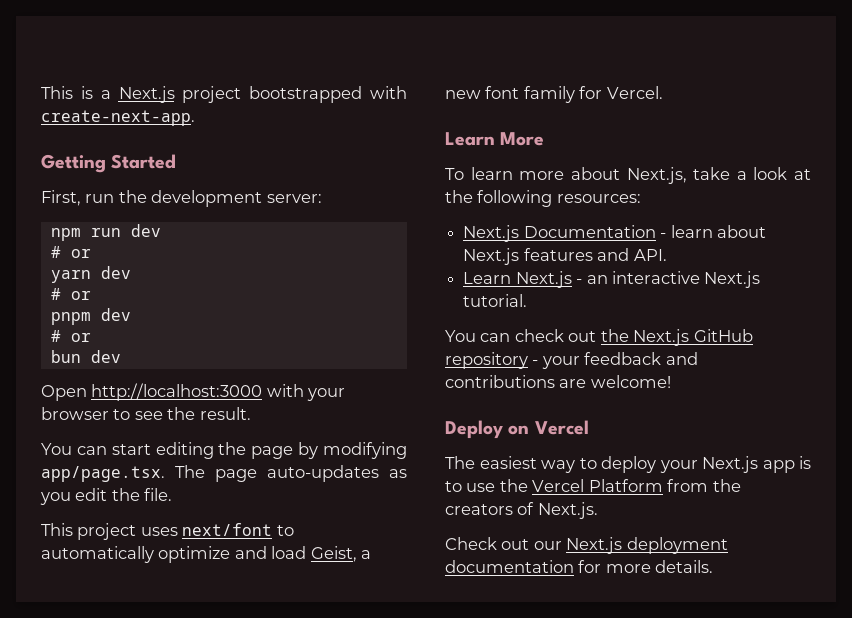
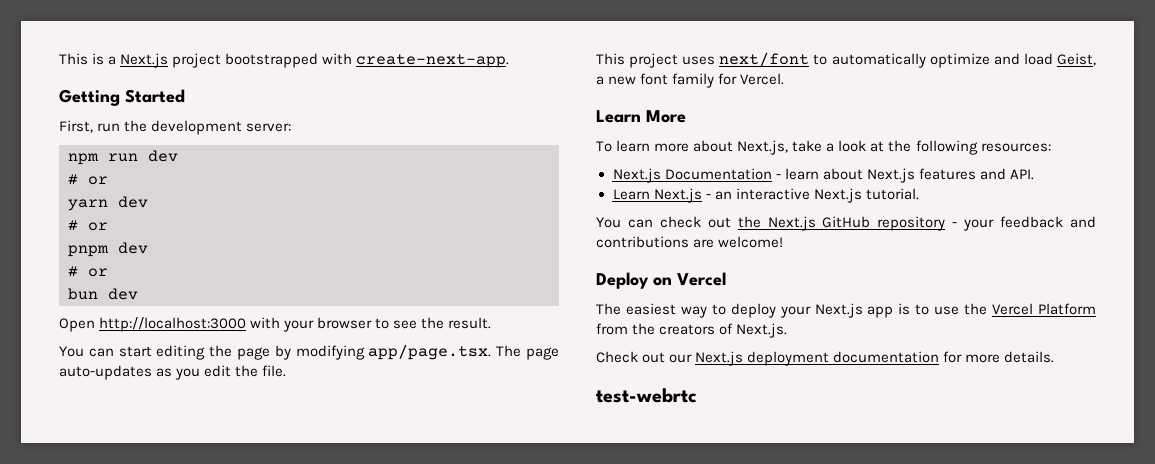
+ test-webrtc

